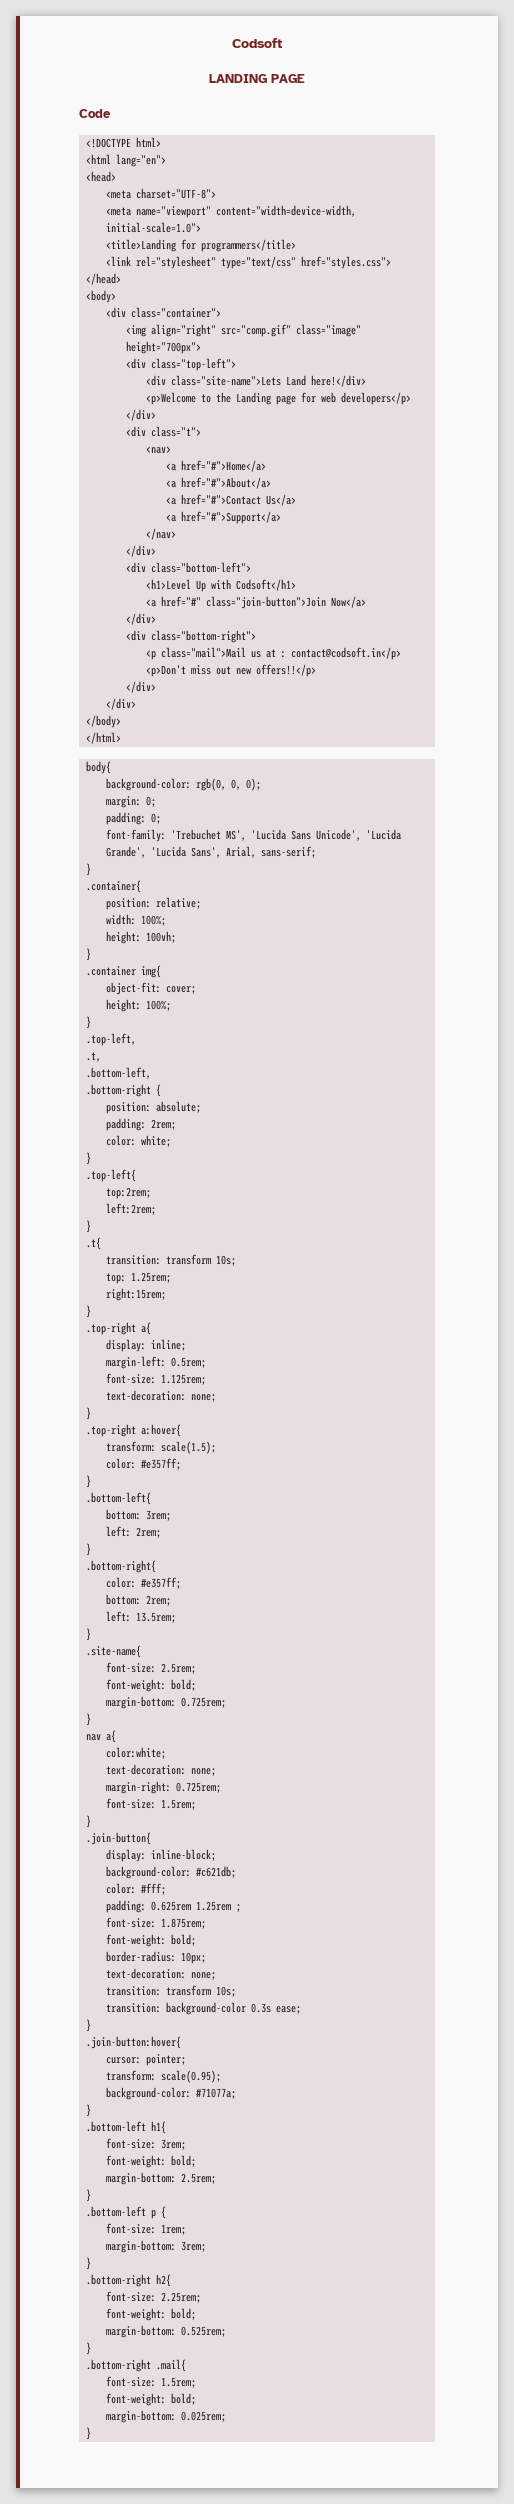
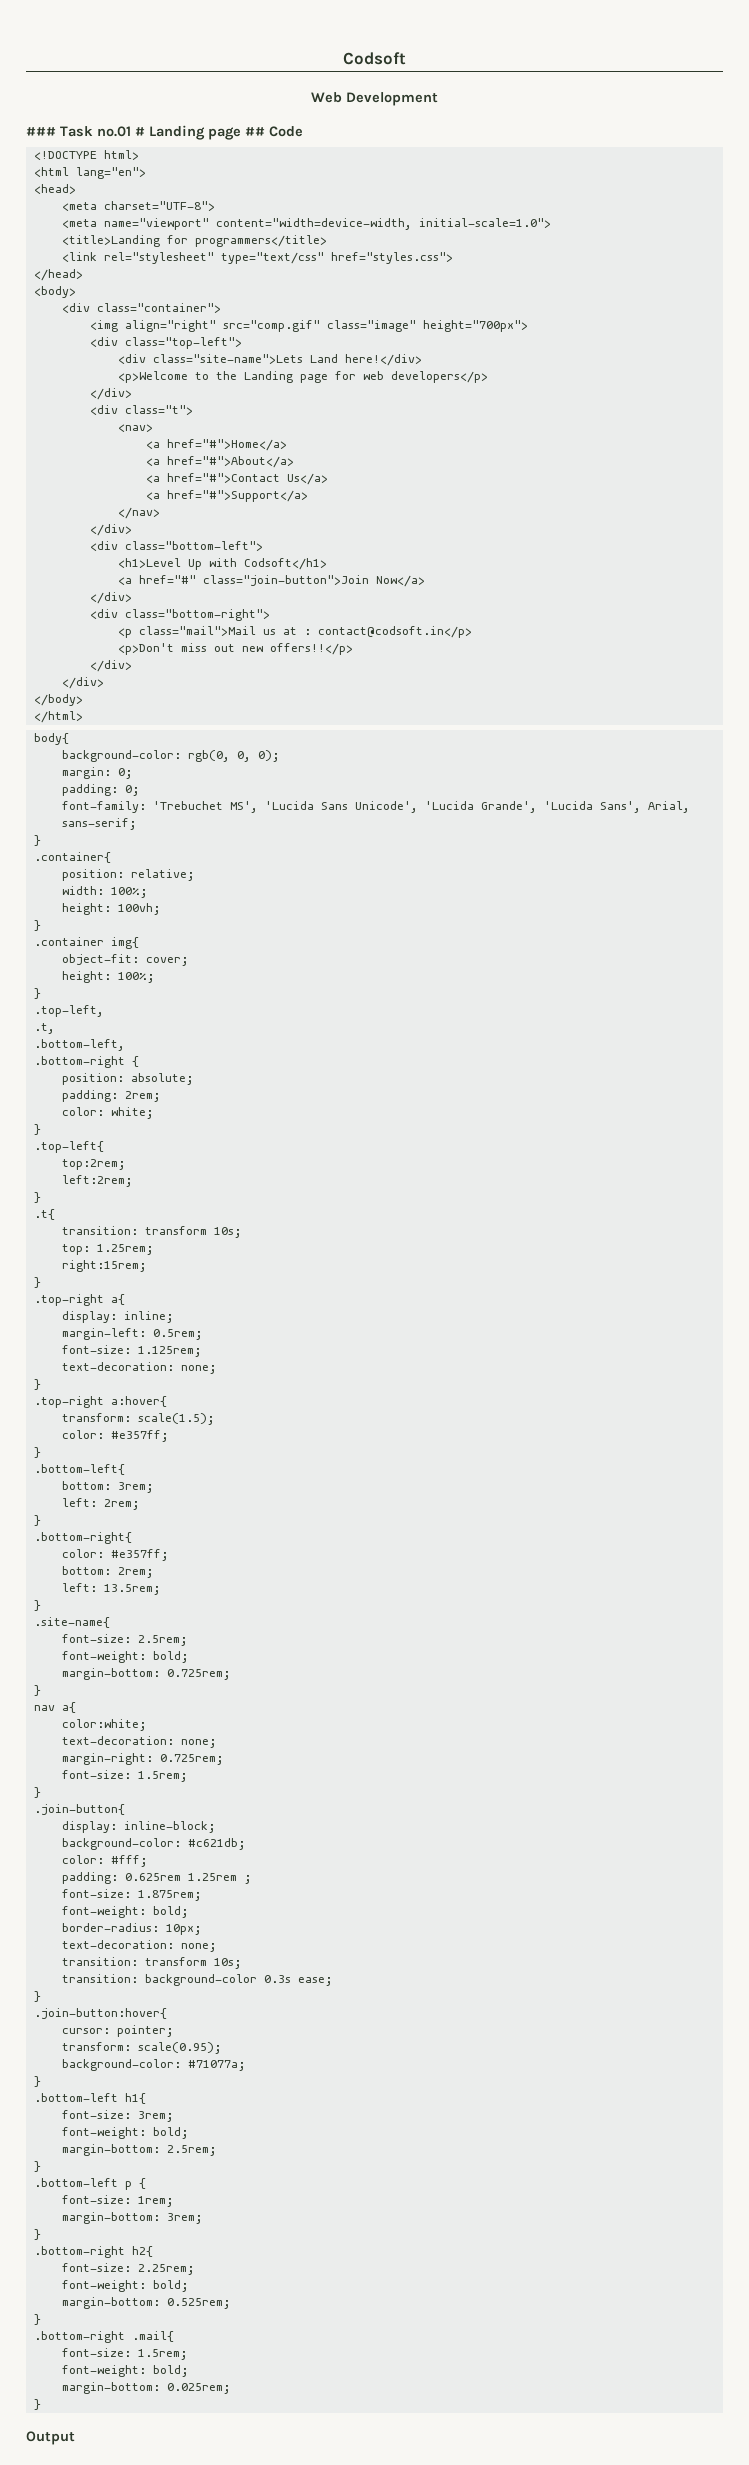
- LANDING PAGE
- Code
+ Web Development
+ ### Task no.01 # Landing page ## Code
+ Output

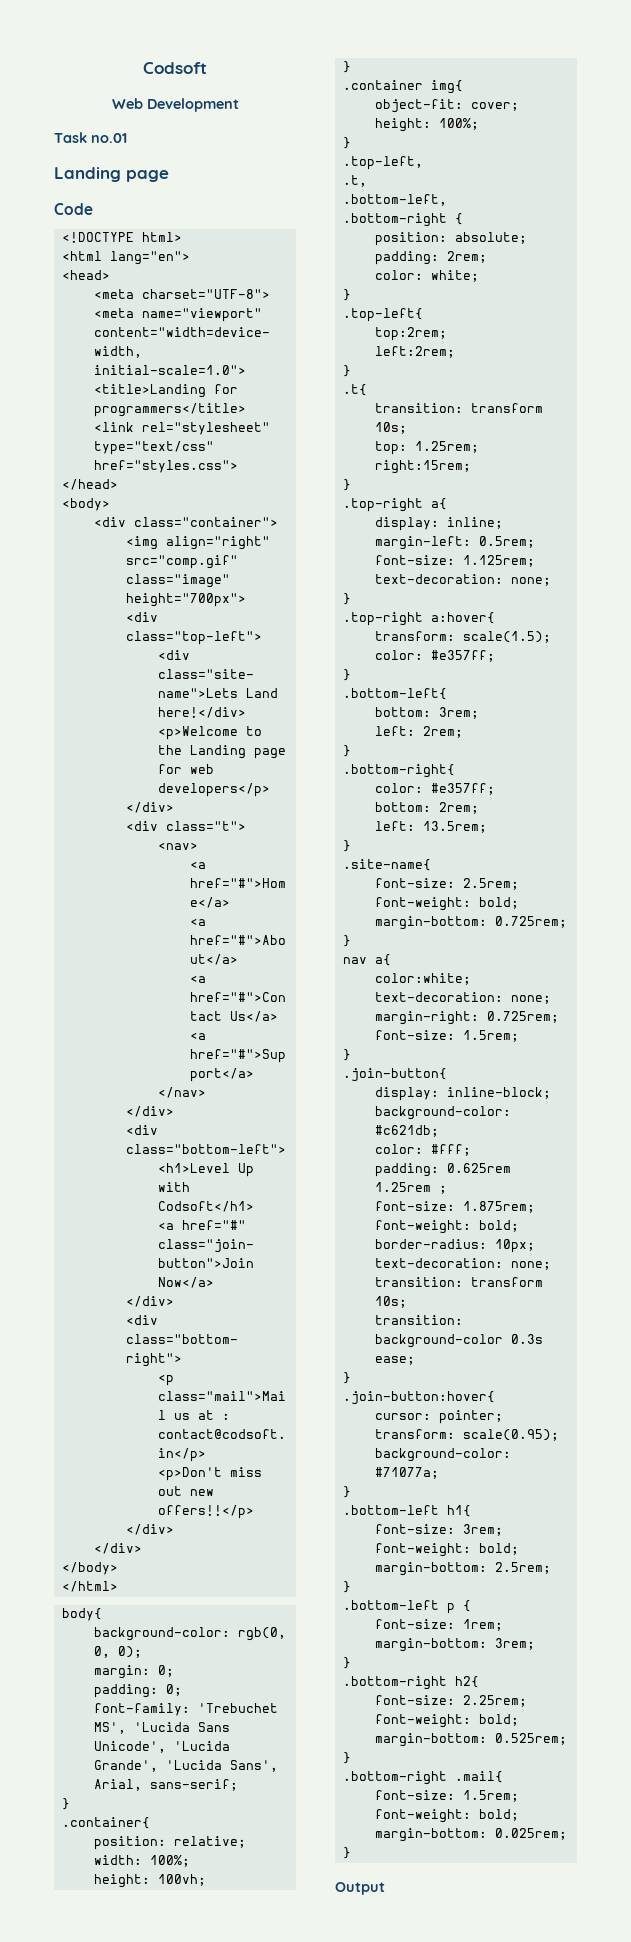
- ### Task no.01 # Landing page ## Code
+ Task no.01
+ Landing page
+ Code

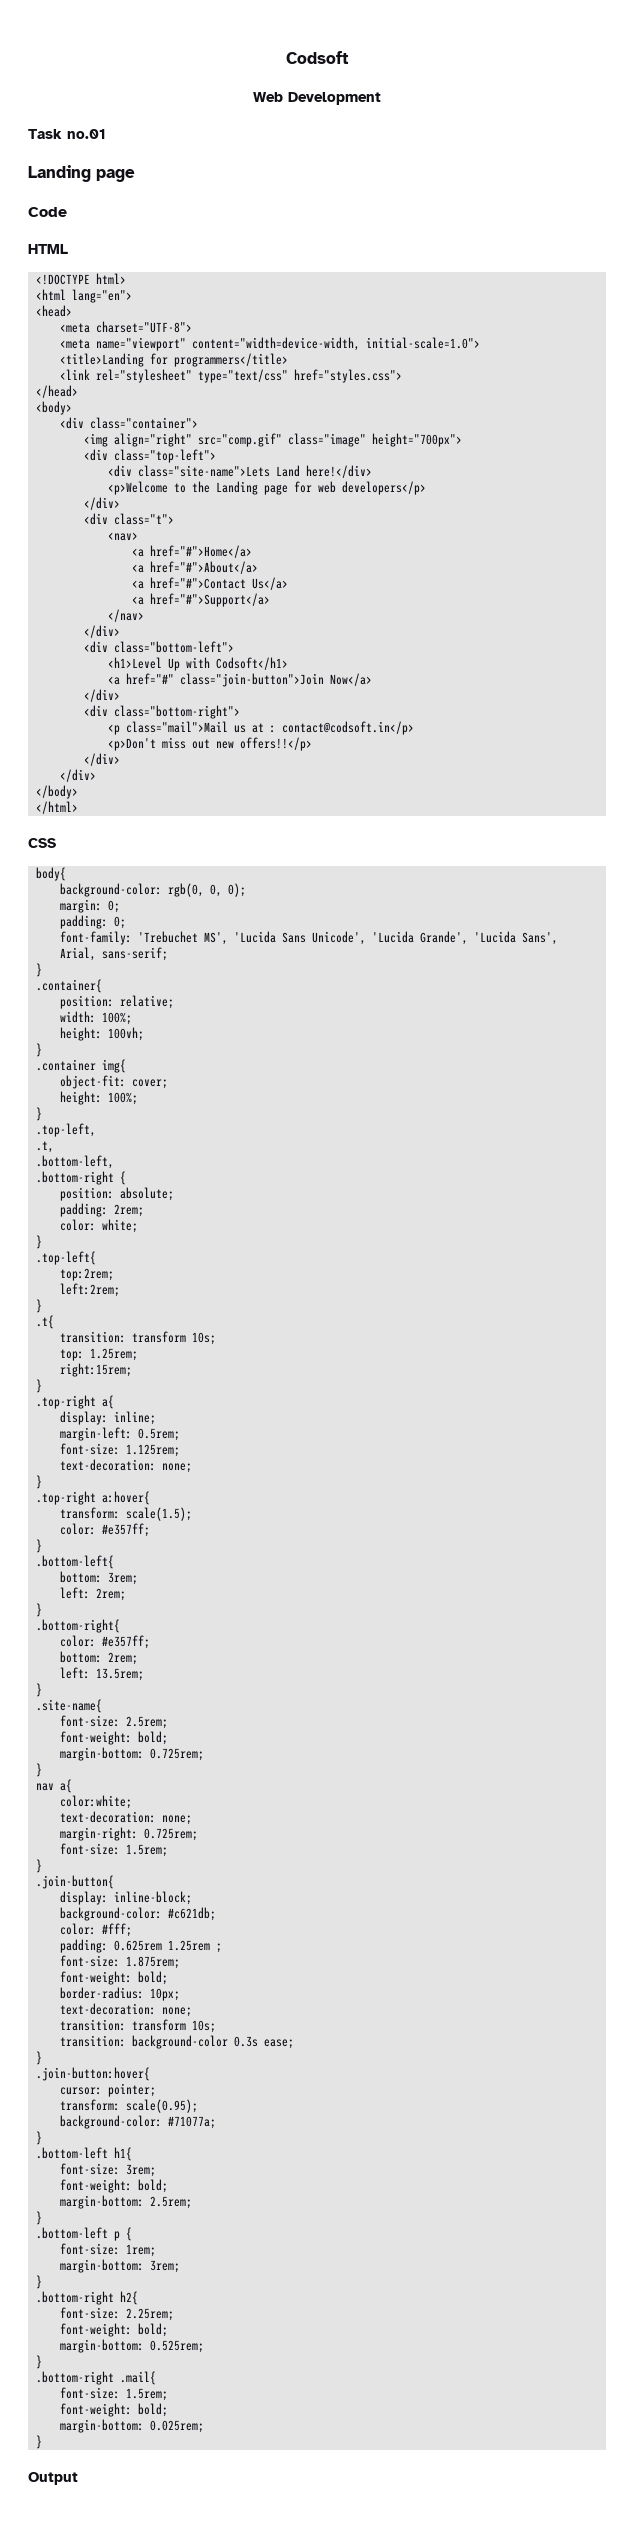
+ HTML
+ CSS

